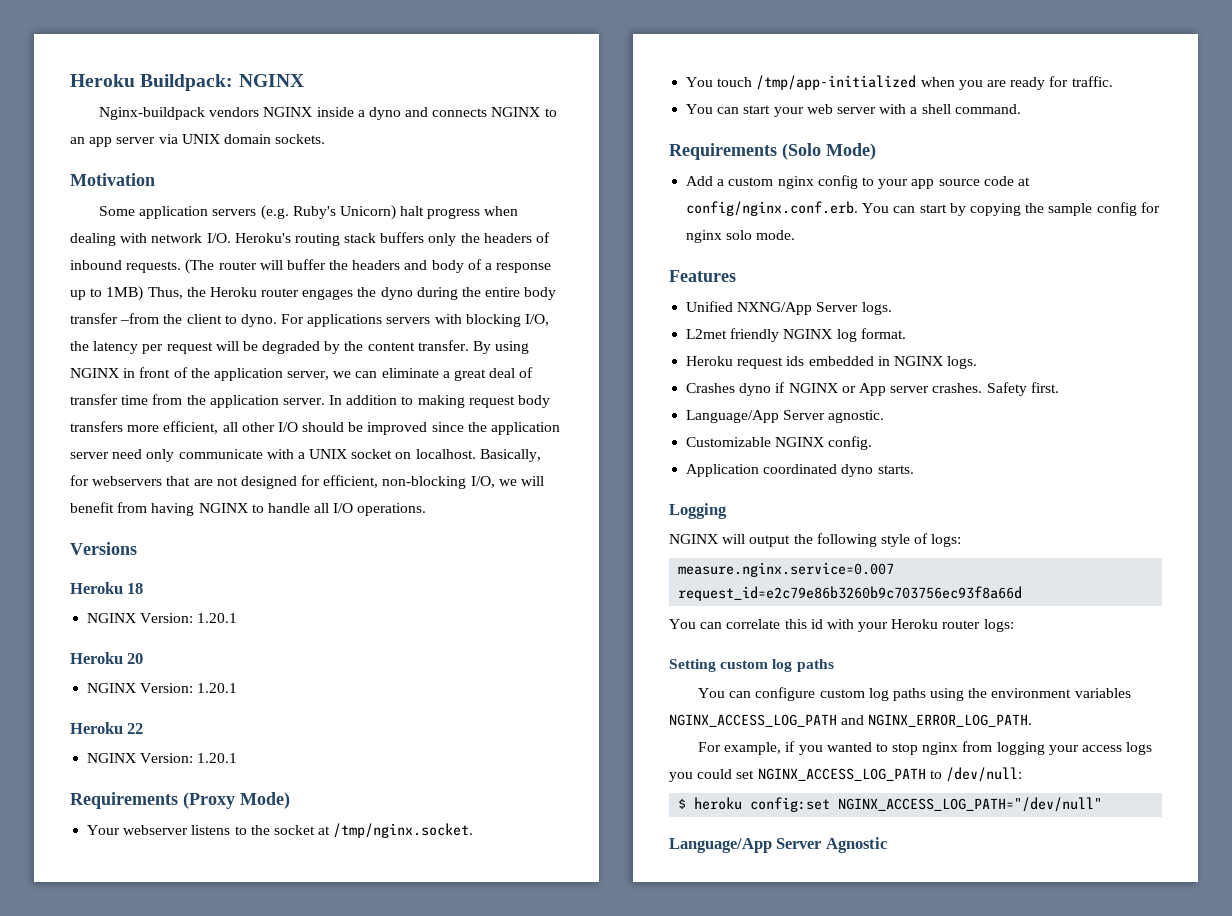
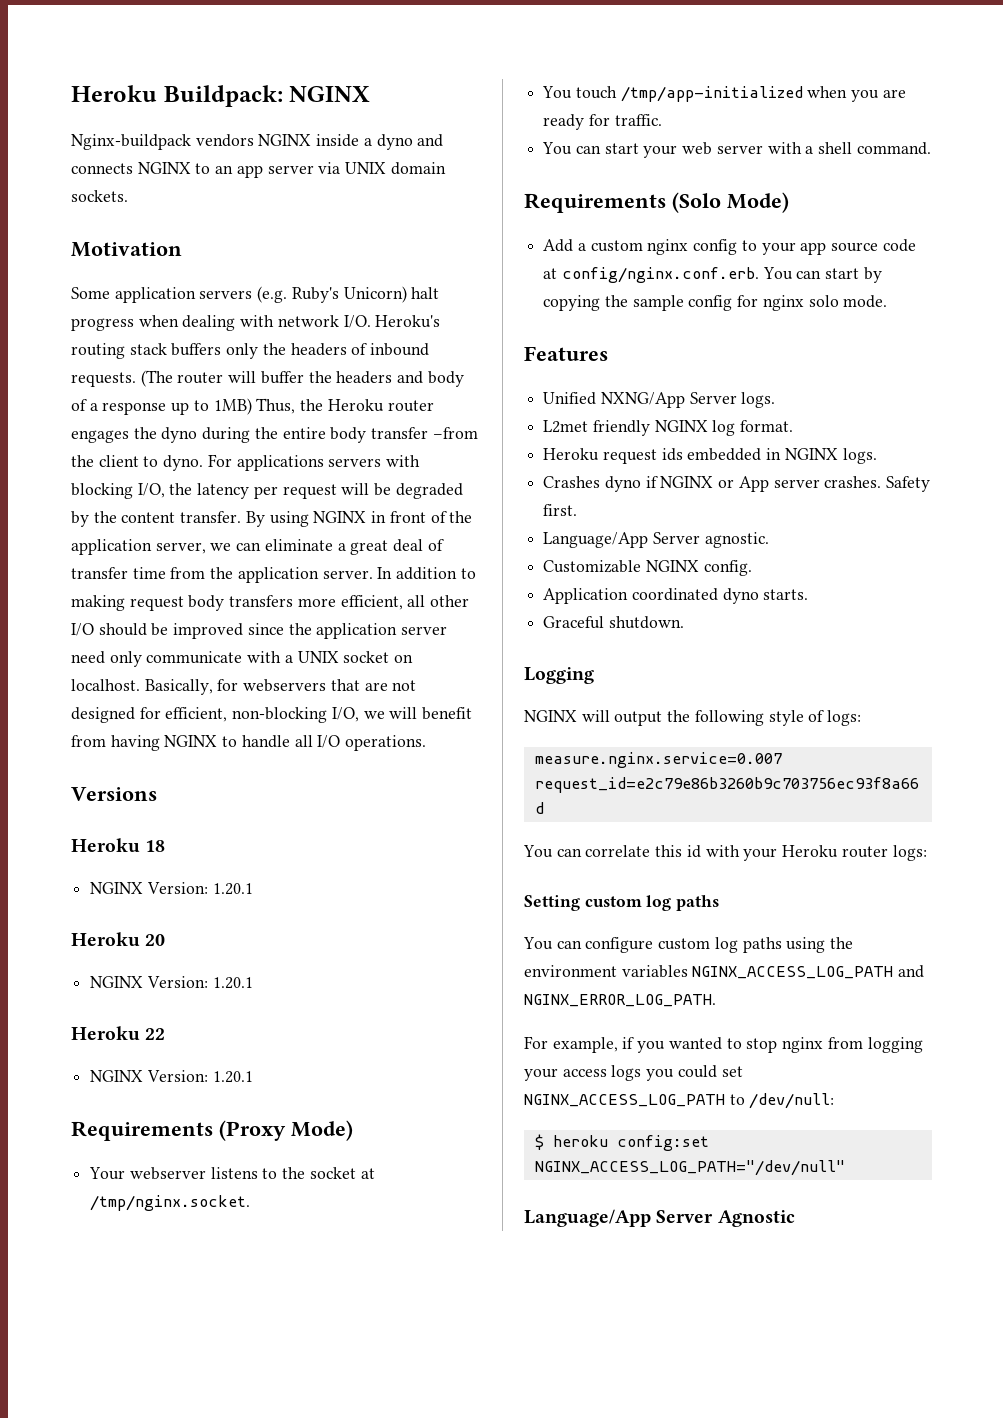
+ Graceful shutdown.

